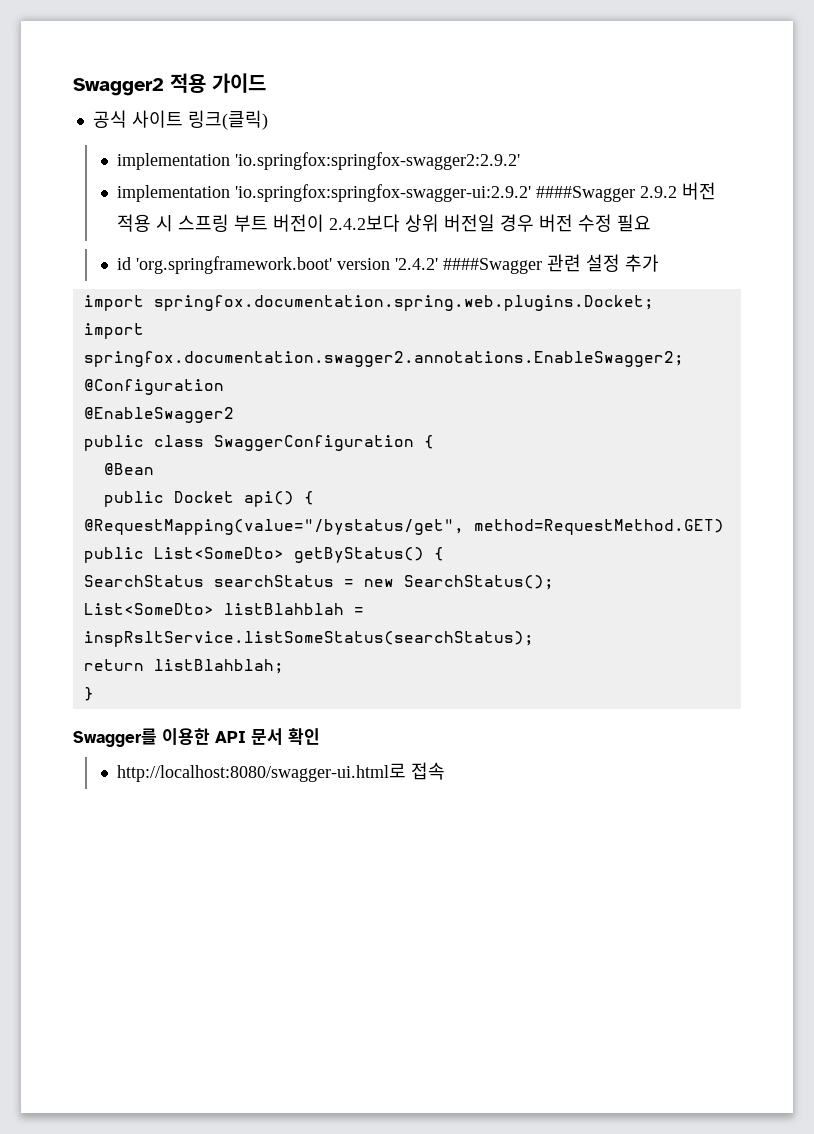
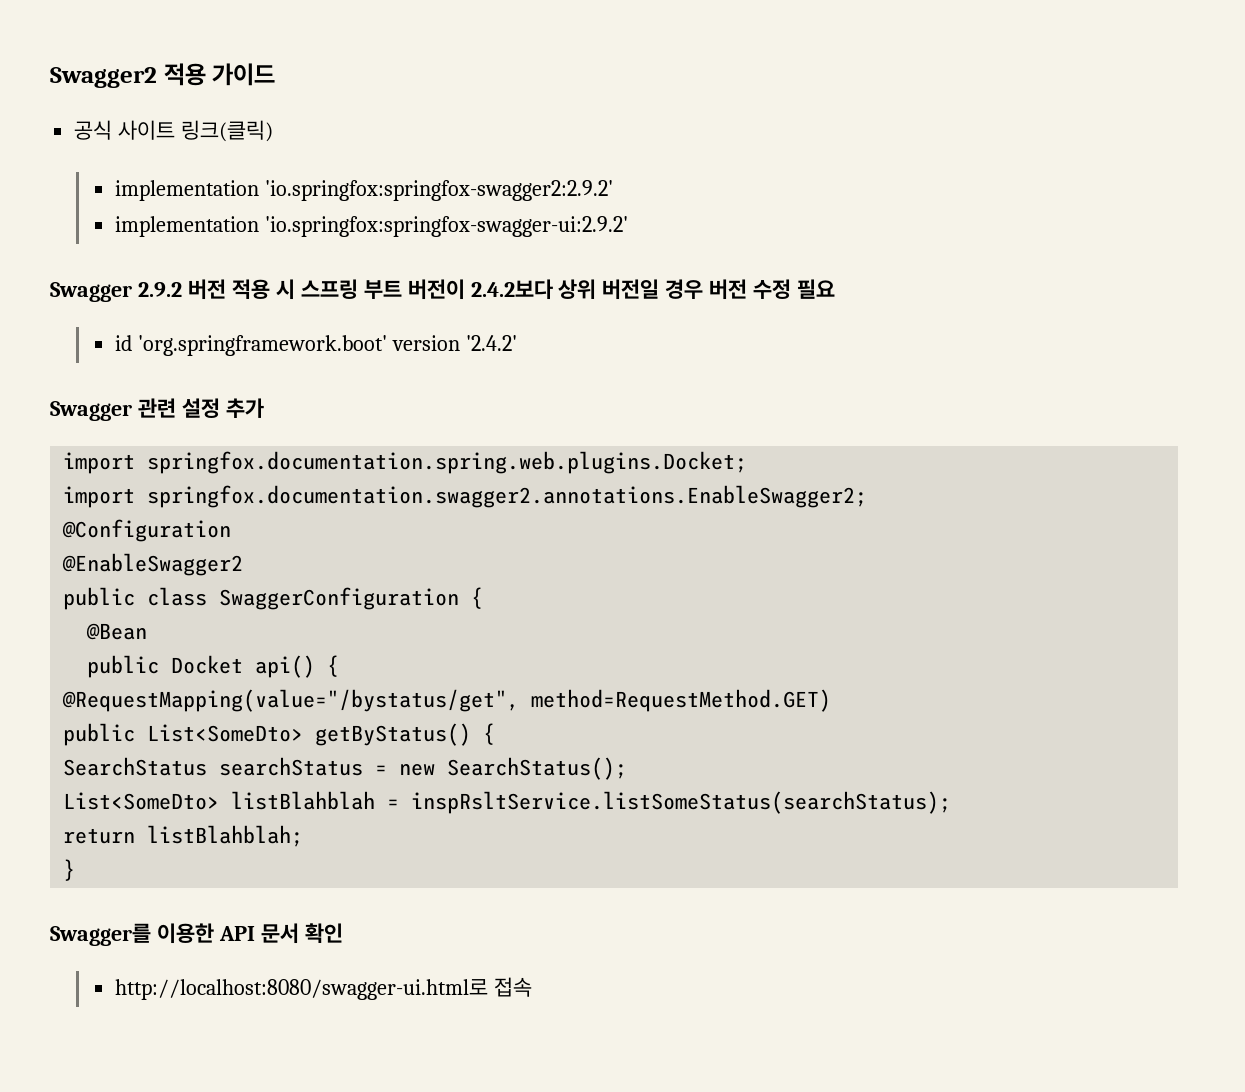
- implementation 'io.springfox:springfox-swagger-ui:2.9.2' ####Swagger 2.9.2 버전 적용 시 스프링 부트 버전이 2.4.2보다 상위 버전일 경우 버전 수정 필요
+ implementation 'io.springfox:springfox-swagger-ui:2.9.2'
+ Swagger 2.9.2 버전 적용 시 스프링 부트 버전이 2.4.2보다 상위 버전일 경우 버전 수정 필요
- id 'org.springframework.boot' version '2.4.2' ####Swagger 관련 설정 추가
+ id 'org.springframework.boot' version '2.4.2'
+ Swagger 관련 설정 추가

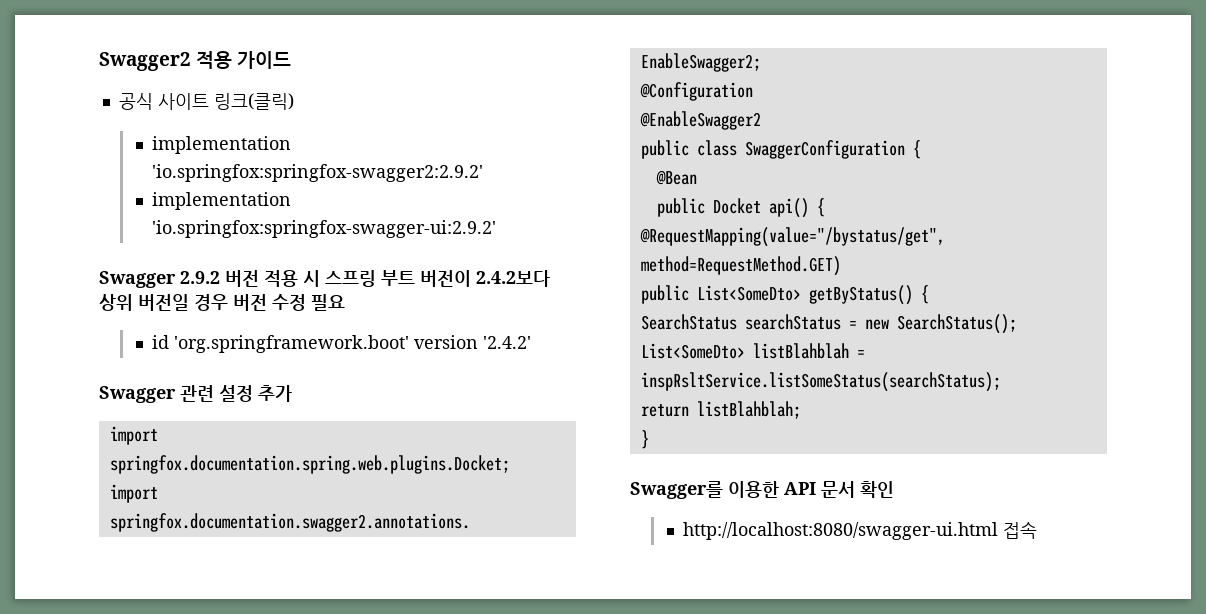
- http://localhost:8080/swagger-ui.html로 접속
+ http://localhost:8080/swagger-ui.html 접속

